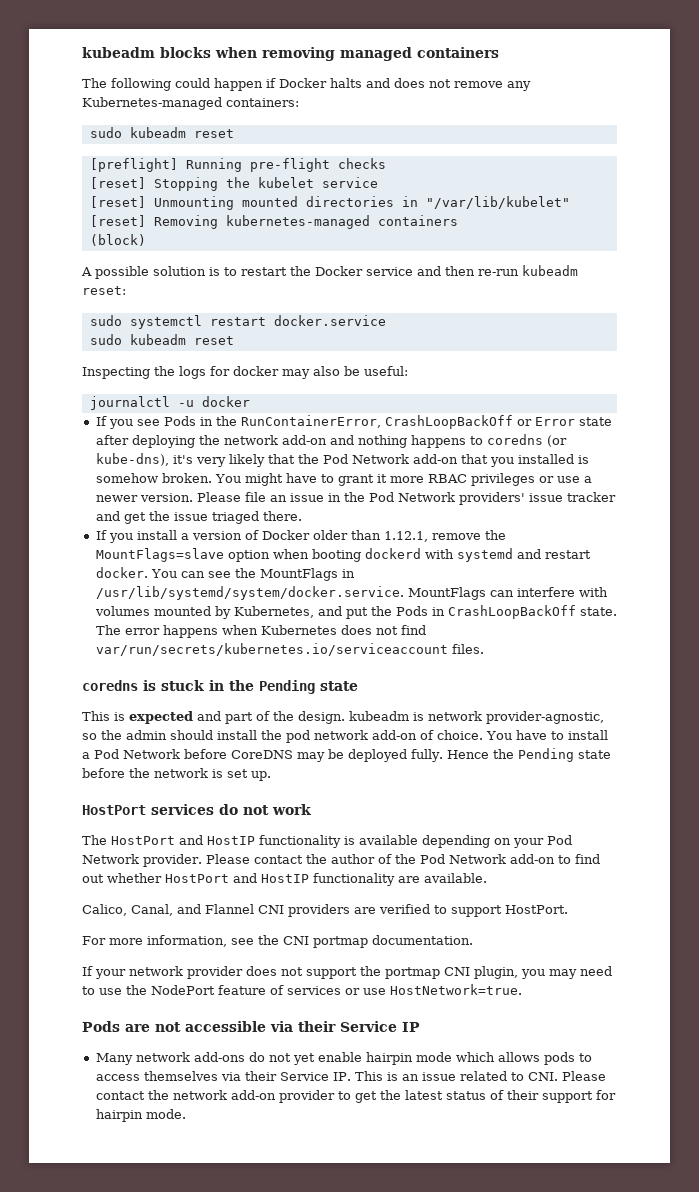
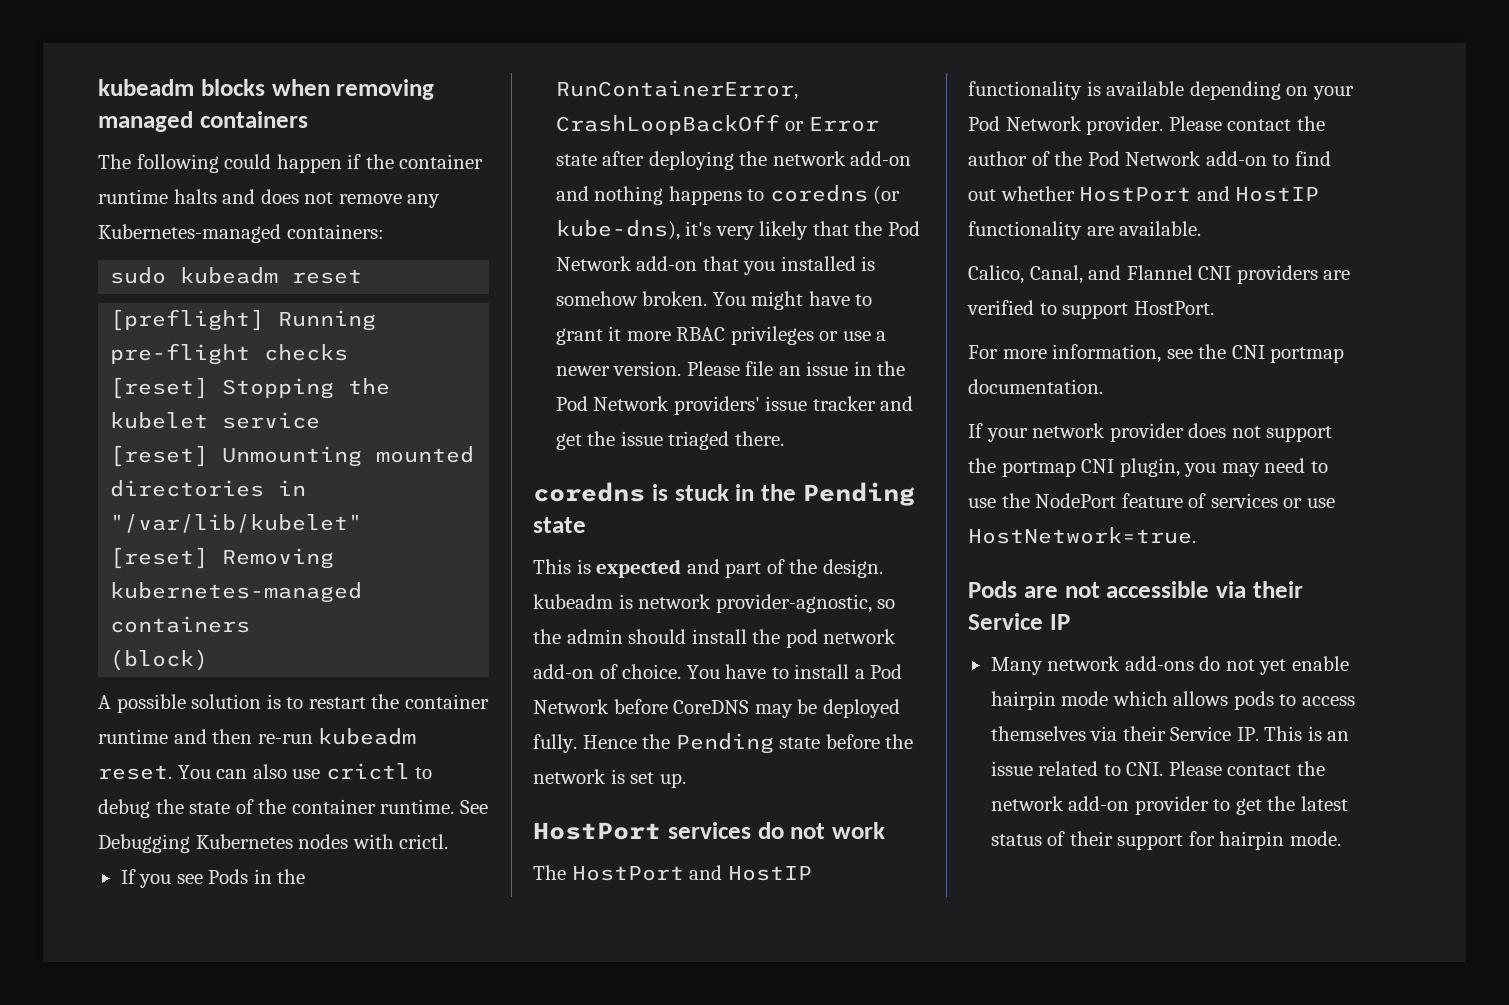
- The following could happen if Docker halts and does not remove any Kubernetes-managed containers:
+ The following could happen if the container runtime halts and does not remove any Kubernetes-managed containers:
- A possible solution is to restart the Docker service and then re-run kubeadm reset:
- sudo systemctl restart docker.service
- sudo kubeadm reset
- Inspecting the logs for docker may also be useful:
- journalctl -u docker
+ A possible solution is to restart the container runtime and then re-run kubeadm reset. You can also use crictl to debug the state of the container runtime. See Debugging Kubernetes nodes with crictl.
- If you install a version of Docker older than 1.12.1, remove the MountFlags=slave option when booting dockerd with systemd and restart docker. You can see the MountFlags in /usr/lib/systemd/system/docker.service. MountFlags can interfere with volumes mounted by Kubernetes, and put the Pods in CrashLoopBackOff state. The error happens when Kubernetes does not find var/run/secrets/kubernetes.io/serviceaccount files.

